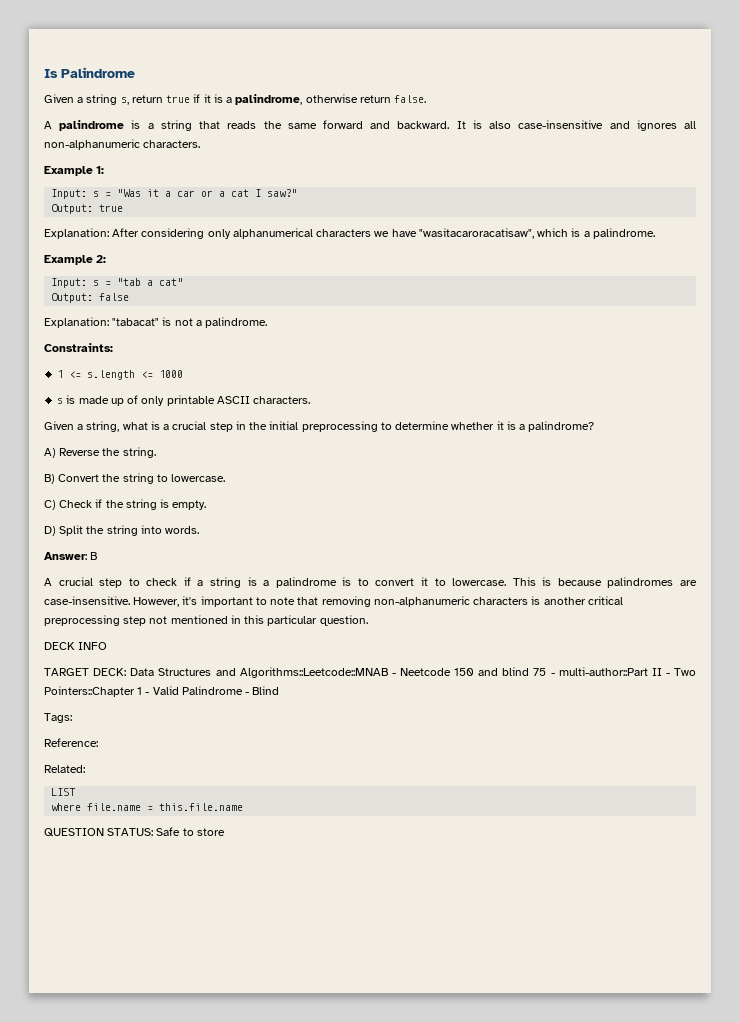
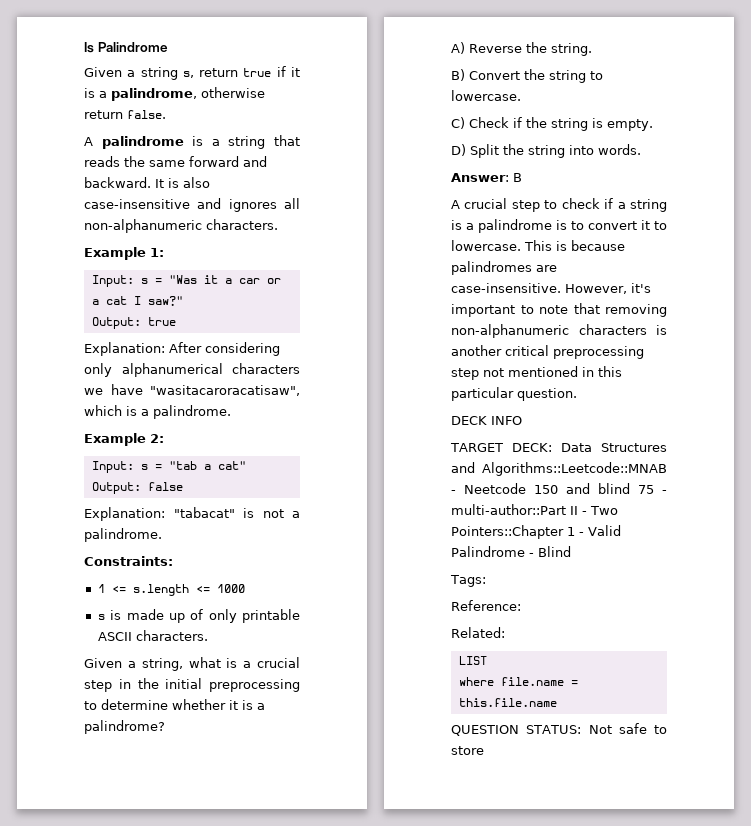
- QUESTION STATUS: Safe to store
+ QUESTION STATUS: Not safe to store

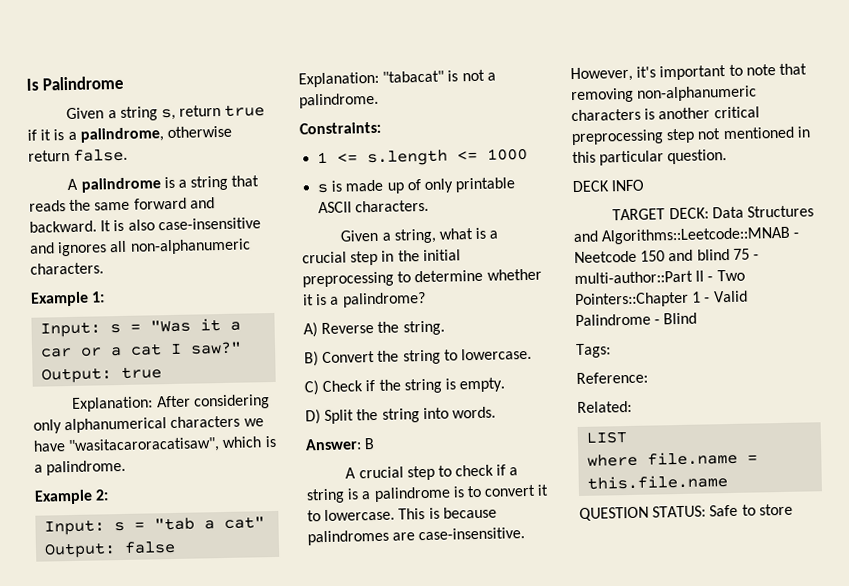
- QUESTION STATUS: Not safe to store
+ QUESTION STATUS: Safe to store

